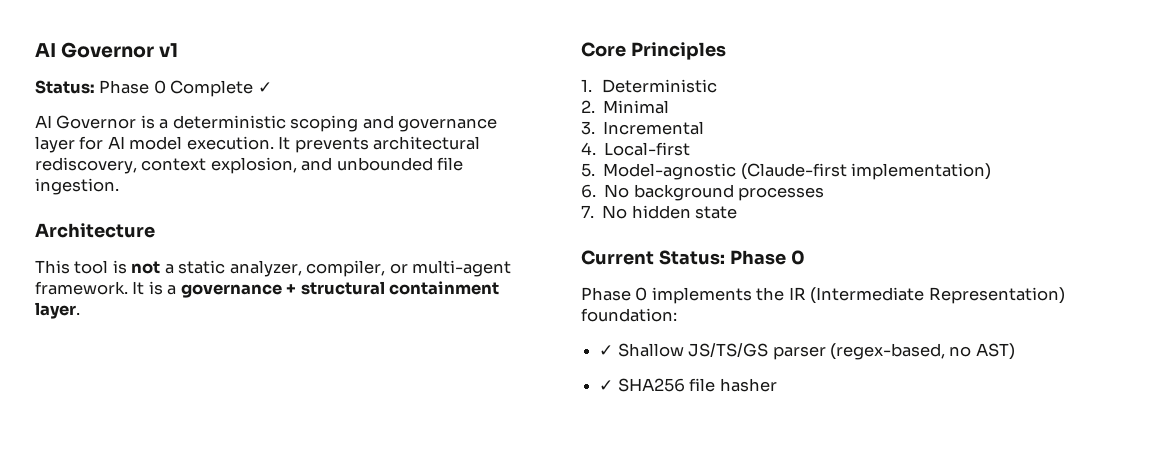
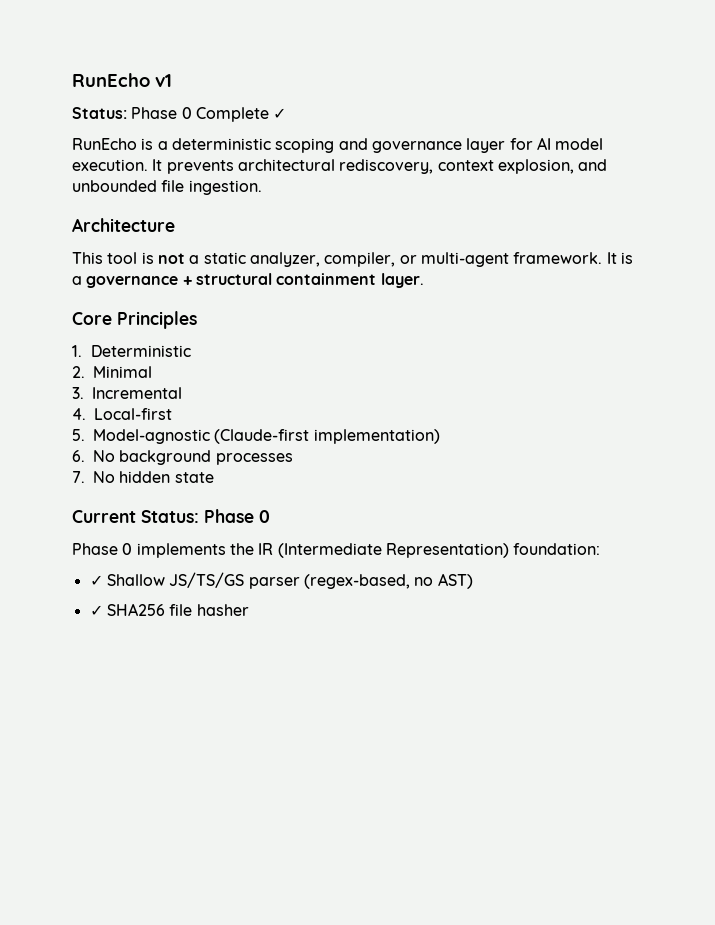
- AI Governor v1
+ RunEcho v1
- AI Governor is a deterministic scoping and governance layer for AI model execution.
+ RunEcho is a deterministic scoping and governance layer for AI model execution.

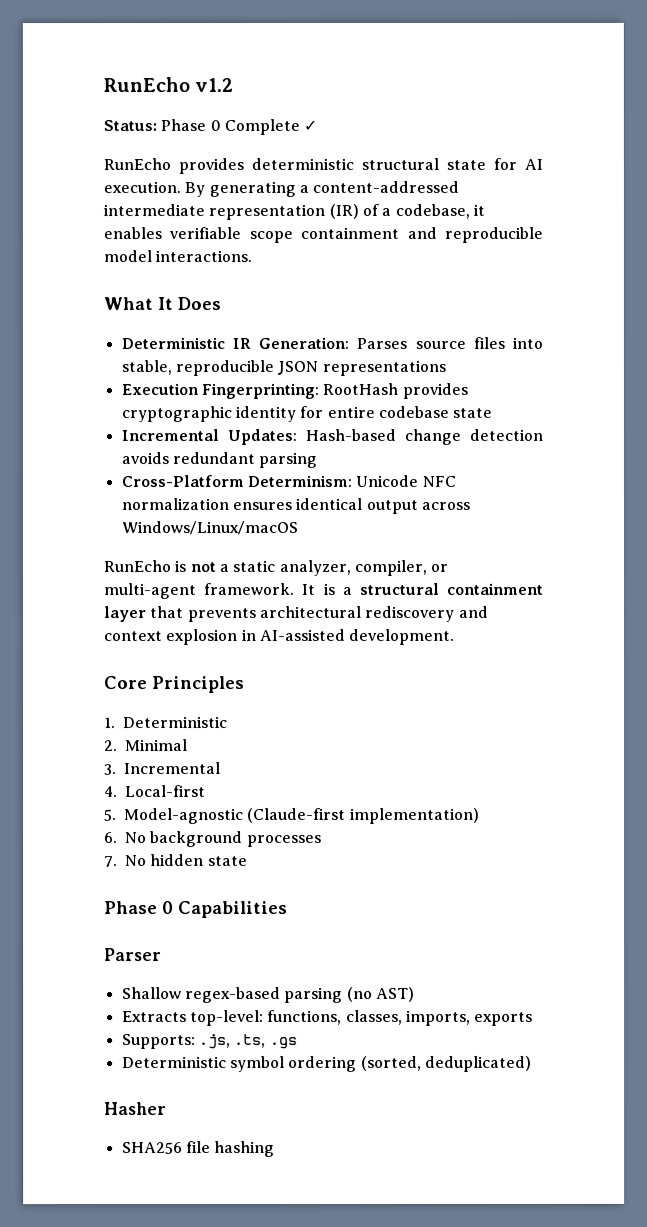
- RunEcho v1
+ RunEcho v1.2
- RunEcho is a deterministic scoping and governance layer for AI model execution. It prevents architectural rediscovery, context explosion, and unbounded file ingestion.
- Architecture
- This tool is not a static analyzer, compiler, or multi-agent framework.
+ RunEcho provides deterministic structural state for AI execution. By generating a content-addressed intermediate representation (IR) of a codebase, it enables verifiable scope containment and reproducible model interactions.
+ What It Does
+ Deterministic IR Generation: Parses source files into stable, reproducible JSON representations
+ Execution Fingerprinting: RootHash provides cryptographic identity for entire codebase state
+ Incremental Updates: Hash-based change detection avoids redundant parsing
+ Cross-Platform Determinism: Unicode NFC normalization ensures identical output across Windows/Linux/macOS
+ RunEcho is not a static analyzer, compiler, or multi-agent framework.
- It is a governance + structural containment layer.
+ It is a structural containment layer that prevents architectural rediscovery and context explosion in AI-assisted development.
- Current Status: Phase 0
- Phase 0 implements the IR (Intermediate Representation) foundation:
- ✓ Shallow JS/TS/GS parser (regex-based, no AST)
- ✓ SHA256 file hasher
+ Phase 0 Capabilities
+ Parser
+ Shallow regex-based parsing (no AST)
+ Extracts top-level: functions, classes, imports, exports
+ Supports: .js, .ts, .gs
+ Deterministic symbol ordering (sorted, deduplicated)
+ Hasher
+ SHA256 file hashing

